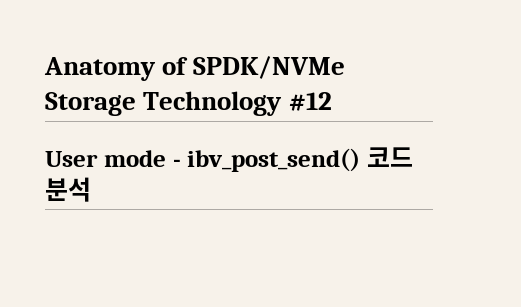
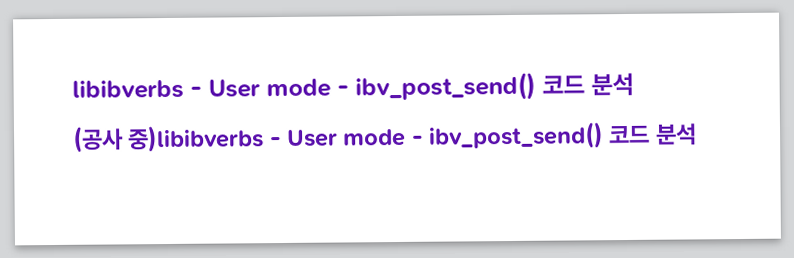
- Anatomy of SPDK/NVMe Storage Technology #12
- User mode - ibv_post_send() 코드 분석
+ libibverbs - User mode - ibv_post_send() 코드 분석
+ (공사 중)libibverbs - User mode - ibv_post_send() 코드 분석

